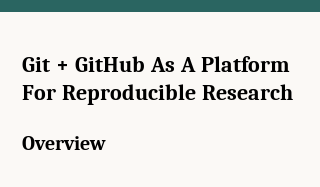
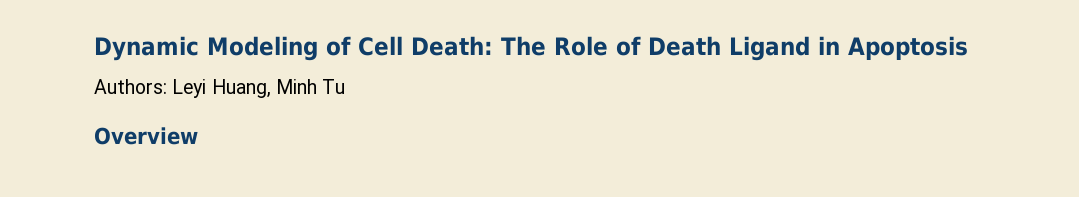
- Git + GitHub As A Platform For Reproducible Research
+ Dynamic Modeling of Cell Death: The Role of Death Ligand in Apoptosis
+ Authors: Leyi Huang, Minh Tu

